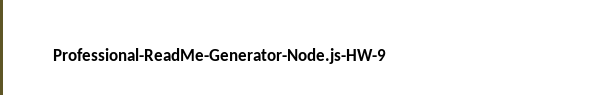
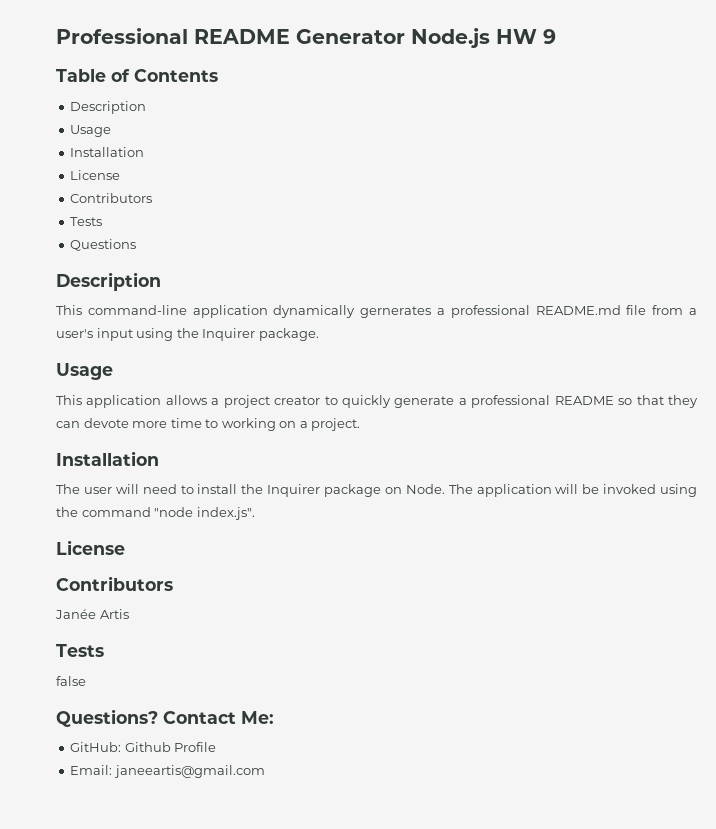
- Professional-ReadMe-Generator-Node.js-HW-9
+ Professional README Generator Node.js HW 9
+ Table of Contents
+ Description
+ Usage
+ Installation
+ License
+ Contributors
+ Tests
+ Questions
+ Description
+ This command-line application dynamically gernerates a professional README.md file from a user's input using the Inquirer package.
+ Usage
+ This application allows a project creator to quickly generate a professional README so that they can devote more time to working on a project.
+ Installation
+ The user will need to install the Inquirer package on Node. The application will be invoked using the command "node index.js".
+ License
+ Contributors
+ Janée Artis
+ Tests
+ false
+ Questions? Contact Me:
+ GitHub: Github Profile
+ Email: janeeartis@gmail.com

